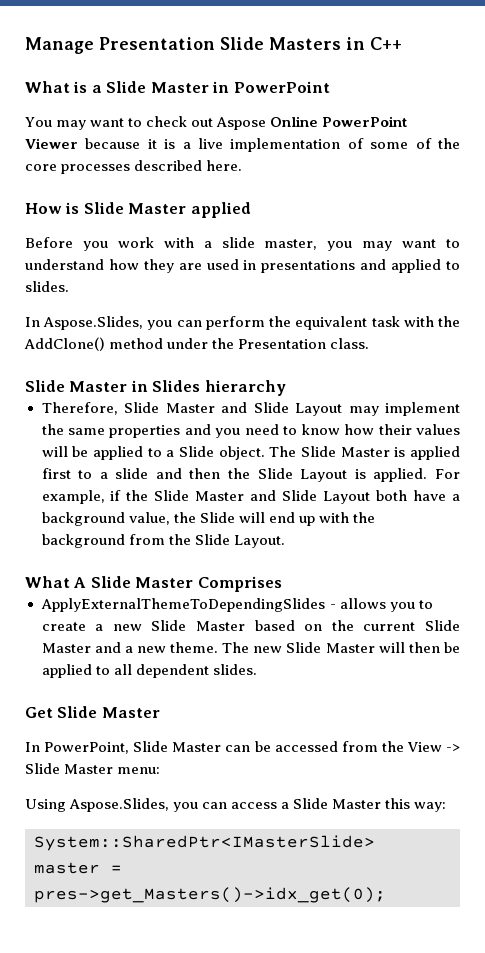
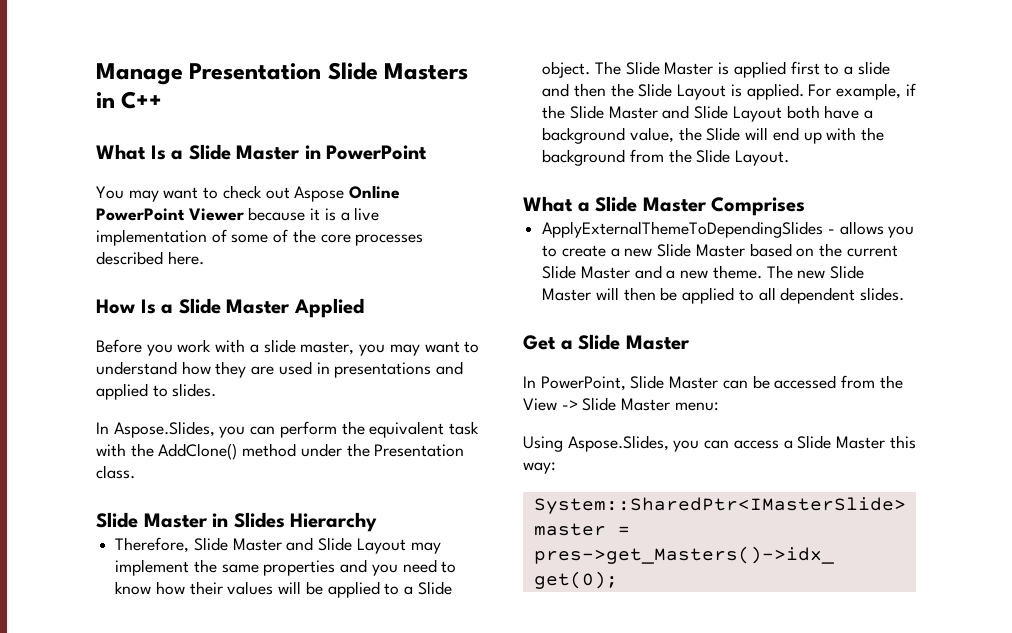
- What is a Slide Master in PowerPoint
+ What Is a Slide Master in PowerPoint
- How is Slide Master applied
+ How Is a Slide Master Applied
- Slide Master in Slides hierarchy
+ Slide Master in Slides Hierarchy
- What A Slide Master Comprises
+ What a Slide Master Comprises
- Get Slide Master
+ Get a Slide Master

